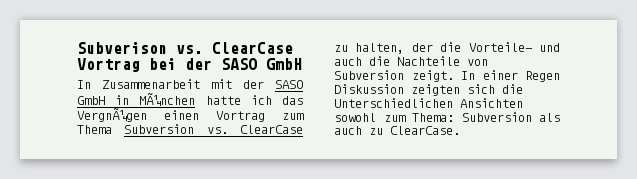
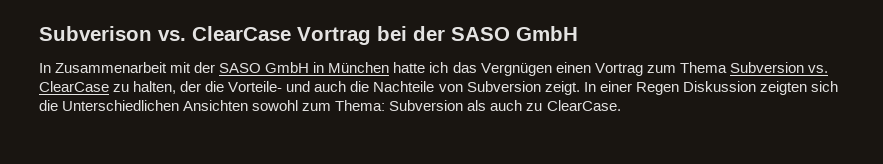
- In Zusammenarbeit mit der SASO GmbH in MÃ¼nchen hatte ich das VergnÃ¼gen einen Vortrag zum Thema Subversion vs. ClearCase zu halten, der die Vorteile- und auch die Nachteile von Subversion zeigt.
+ In Zusammenarbeit mit der SASO GmbH in München hatte ich das Vergnügen einen Vortrag zum Thema Subversion vs. ClearCase zu halten, der die Vorteile- und auch die Nachteile von Subversion zeigt.

